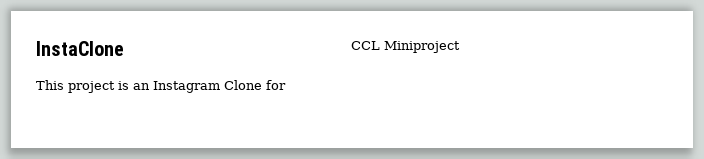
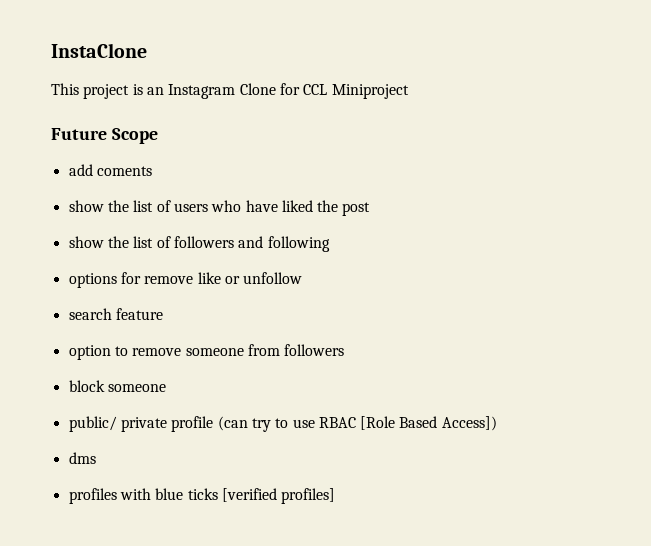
+ Future Scope
+ add coments
+ show the list of users who have liked the post
+ show the list of followers and following
+ options for remove like or unfollow
+ search feature
+ option to remove someone from followers
+ block someone
+ public/ private profile (can try to use RBAC [Role Based Access])
+ dms
+ profiles with blue ticks [verified profiles]

